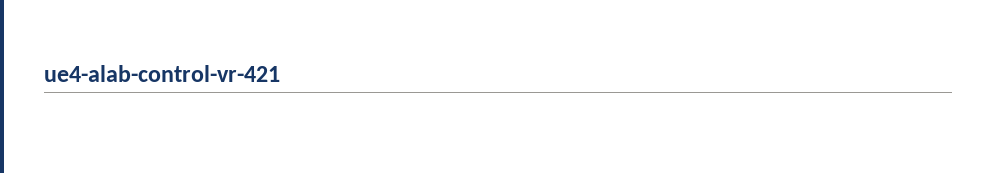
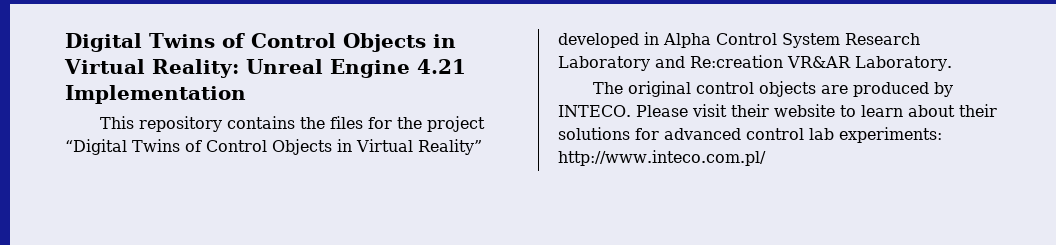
- ue4-alab-control-vr-421
+ Digital Twins of Control Objects in Virtual Reality: Unreal Engine 4.21 Implementation
+ This repository contains the files for the project “Digital Twins of Control Objects in Virtual Reality” developed in Alpha Control System Research Laboratory and Re:creation VR&AR Laboratory.
+ The original control objects are produced by INTECO. Please visit their website to learn about their solutions for advanced control lab experiments: http://www.inteco.com.pl/

